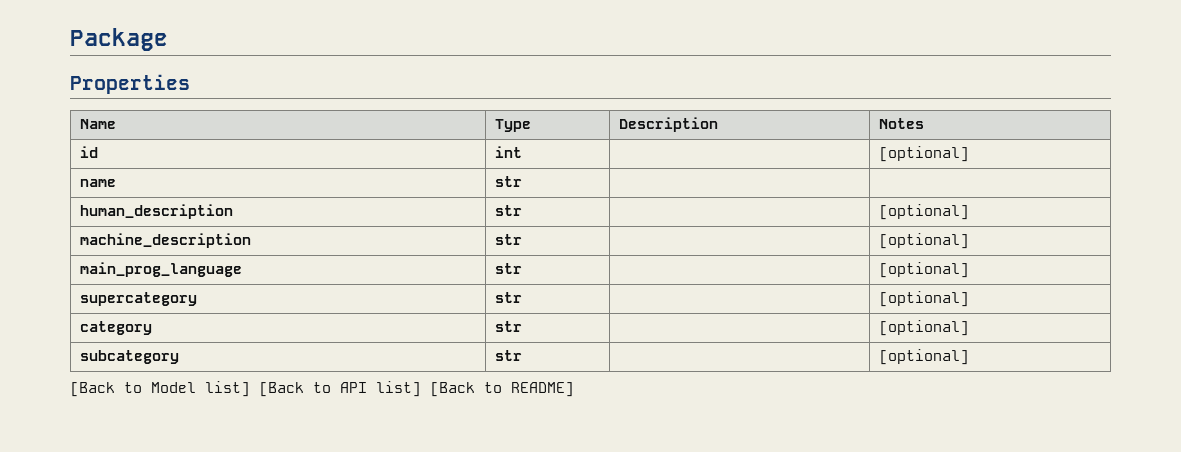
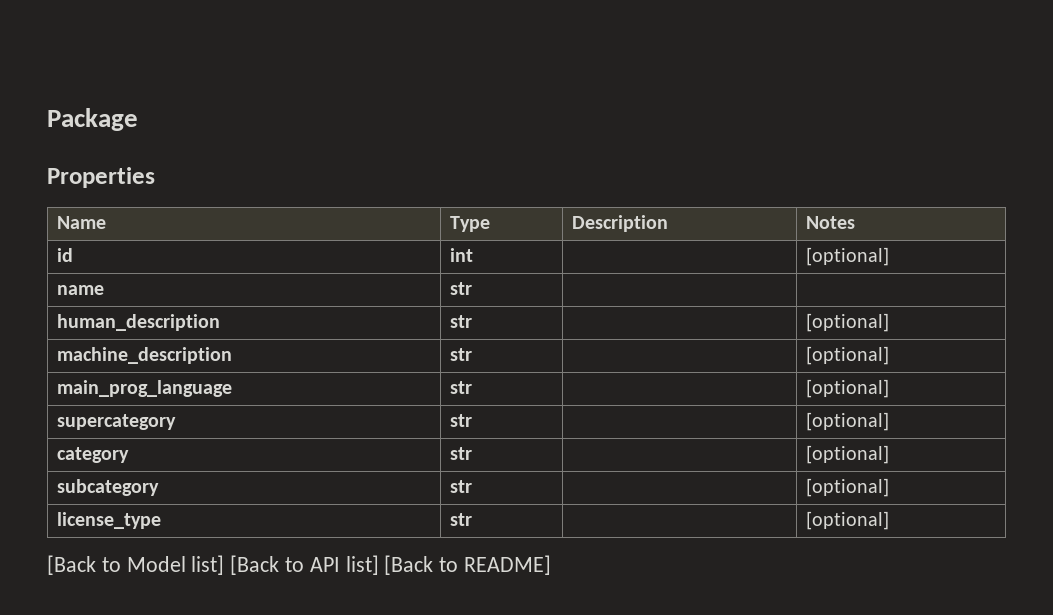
+ license_type | str | | [optional]

